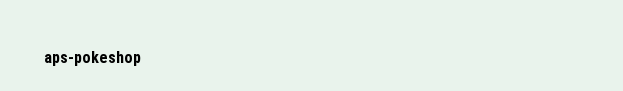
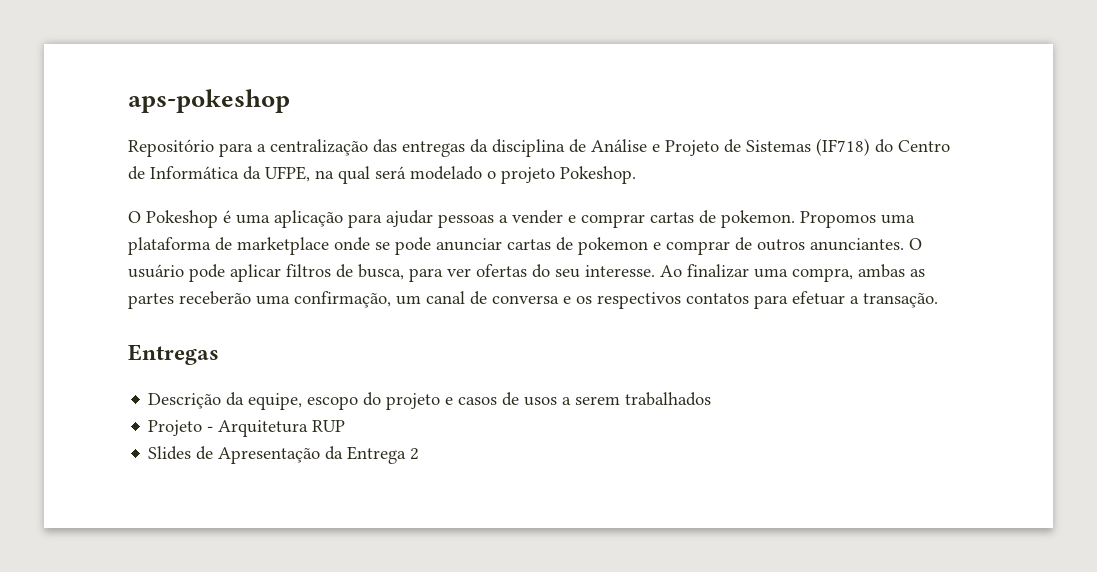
+ Repositório para a centralização das entregas da disciplina de Análise e Projeto de Sistemas (IF718) do Centro de Informática da UFPE, na qual será modelado o projeto Pokeshop.
+ O Pokeshop é uma aplicação para ajudar pessoas a vender e comprar cartas de pokemon. Propomos uma plataforma de marketplace onde se pode anunciar cartas de pokemon e comprar de outros anunciantes. O usuário pode aplicar filtros de busca, para ver ofertas do seu interesse. Ao finalizar uma compra, ambas as partes receberão uma confirmação, um canal de conversa e os respectivos contatos para efetuar a transação.
+ Entregas
+ Descrição da equipe, escopo do projeto e casos de usos a serem trabalhados
+ Projeto - Arquitetura RUP
+ Slides de Apresentação da Entrega 2

